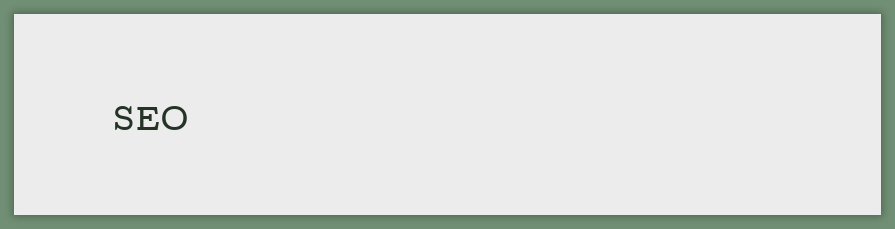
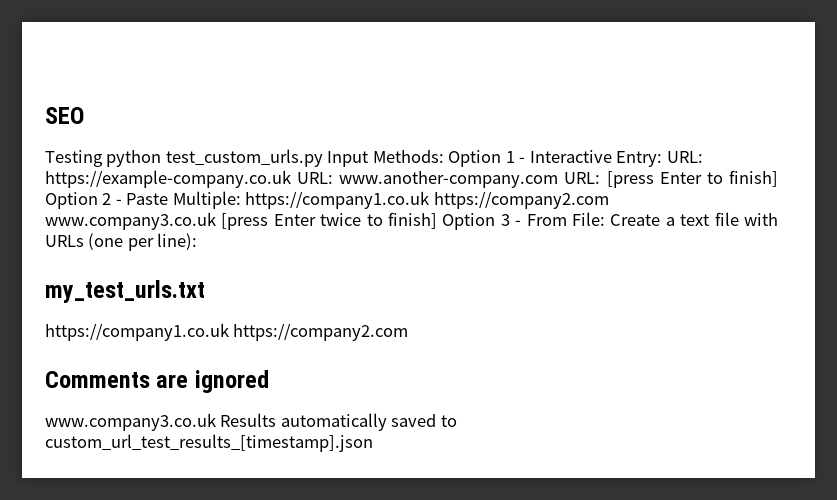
+ Testing python test_custom_urls.py Input Methods: Option 1 - Interactive Entry: URL: https://example-company.co.uk URL: www.another-company.com URL: [press Enter to finish] Option 2 - Paste Multiple: https://company1.co.uk https://company2.com www.company3.co.uk [press Enter twice to finish] Option 3 - From File: Create a text file with URLs (one per line):
+ my_test_urls.txt
+ https://company1.co.uk https://company2.com
+ Comments are ignored
+ www.company3.co.uk Results automatically saved to custom_url_test_results_[timestamp].json

